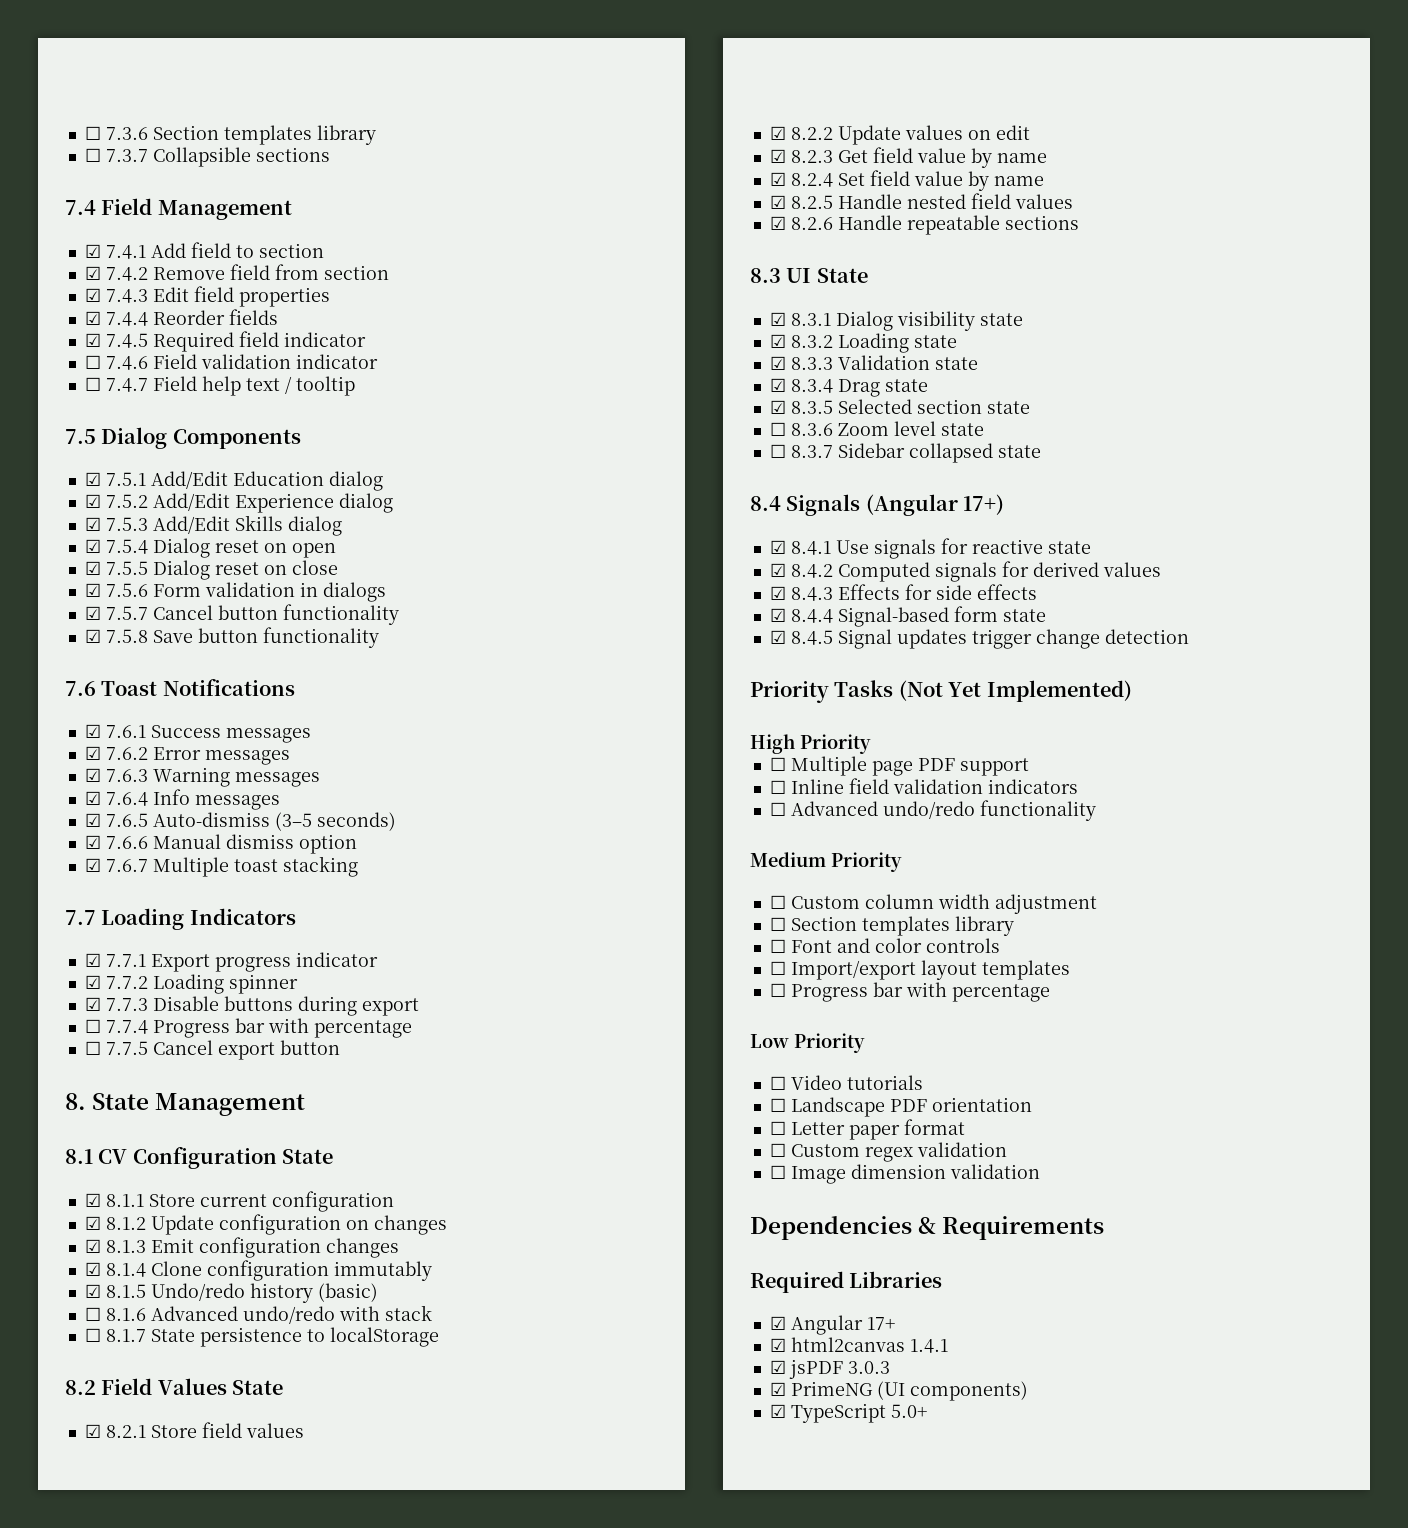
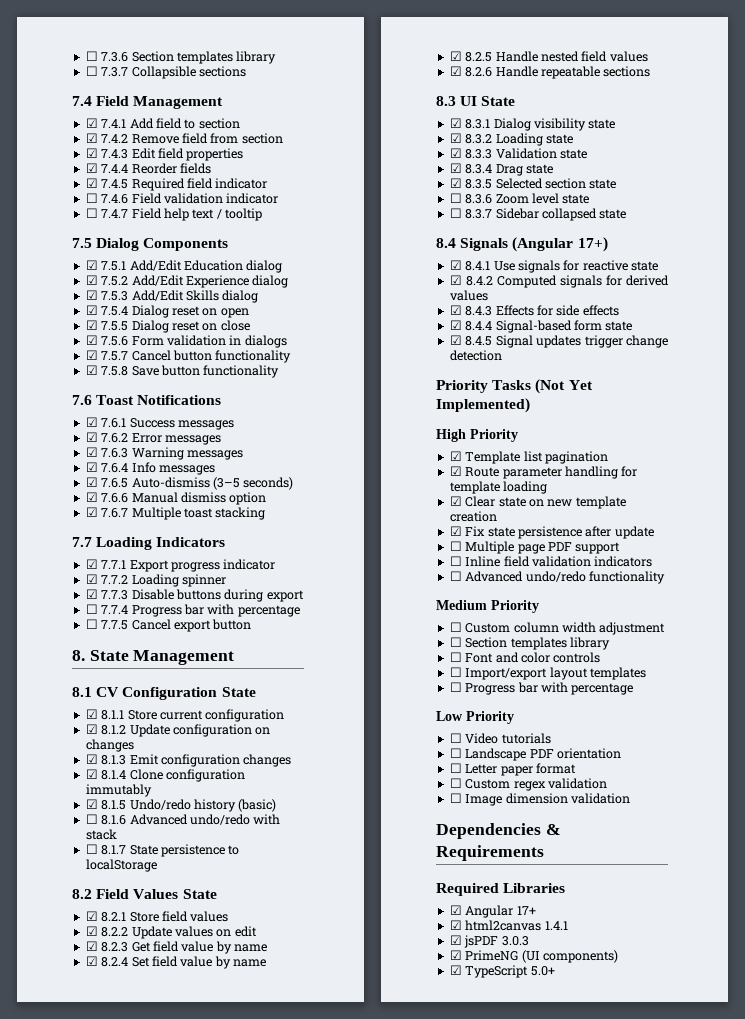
+ ☑ Template list pagination
+ ☑ Route parameter handling for template loading
+ ☑ Clear state on new template creation
+ ☑ Fix state persistence after update

